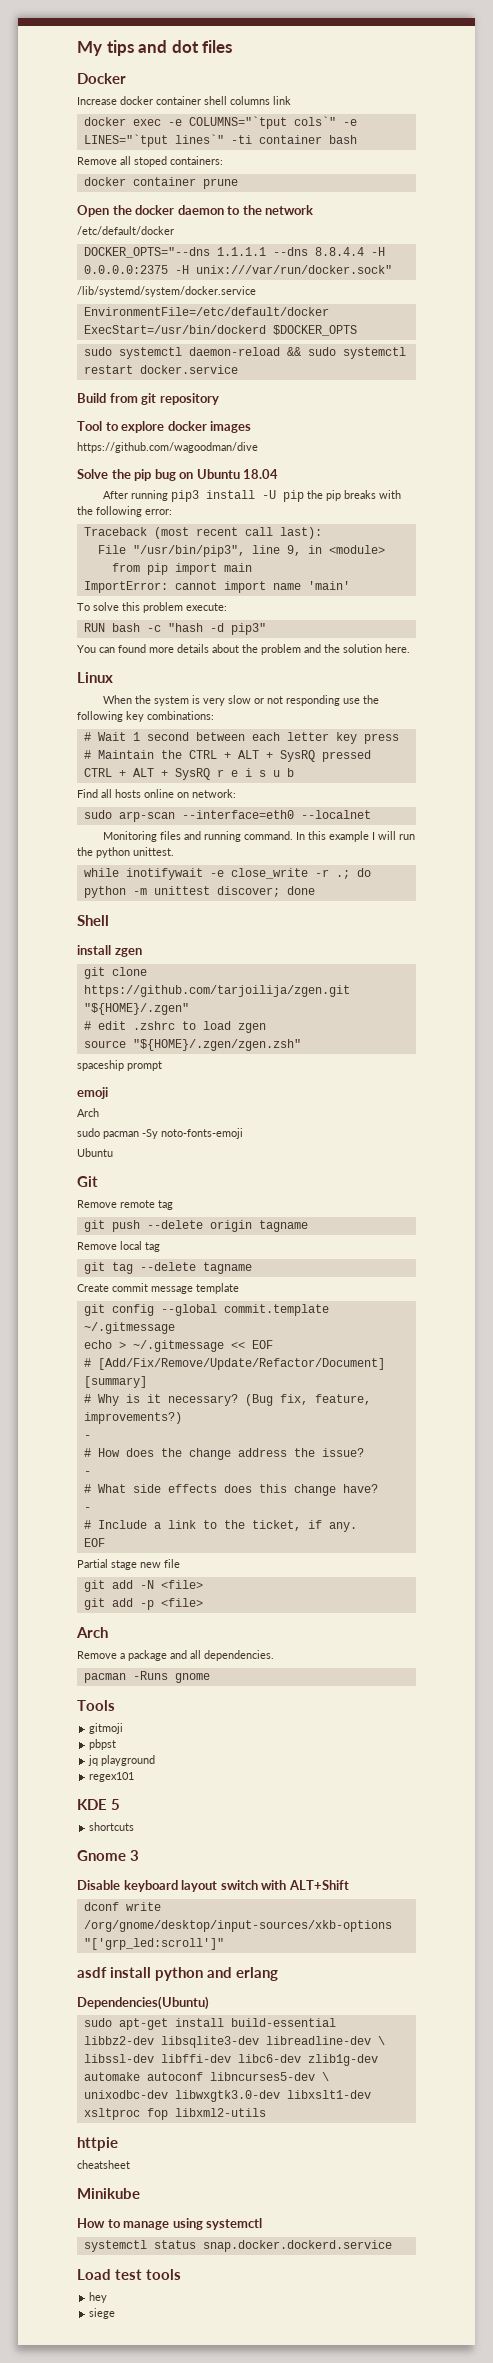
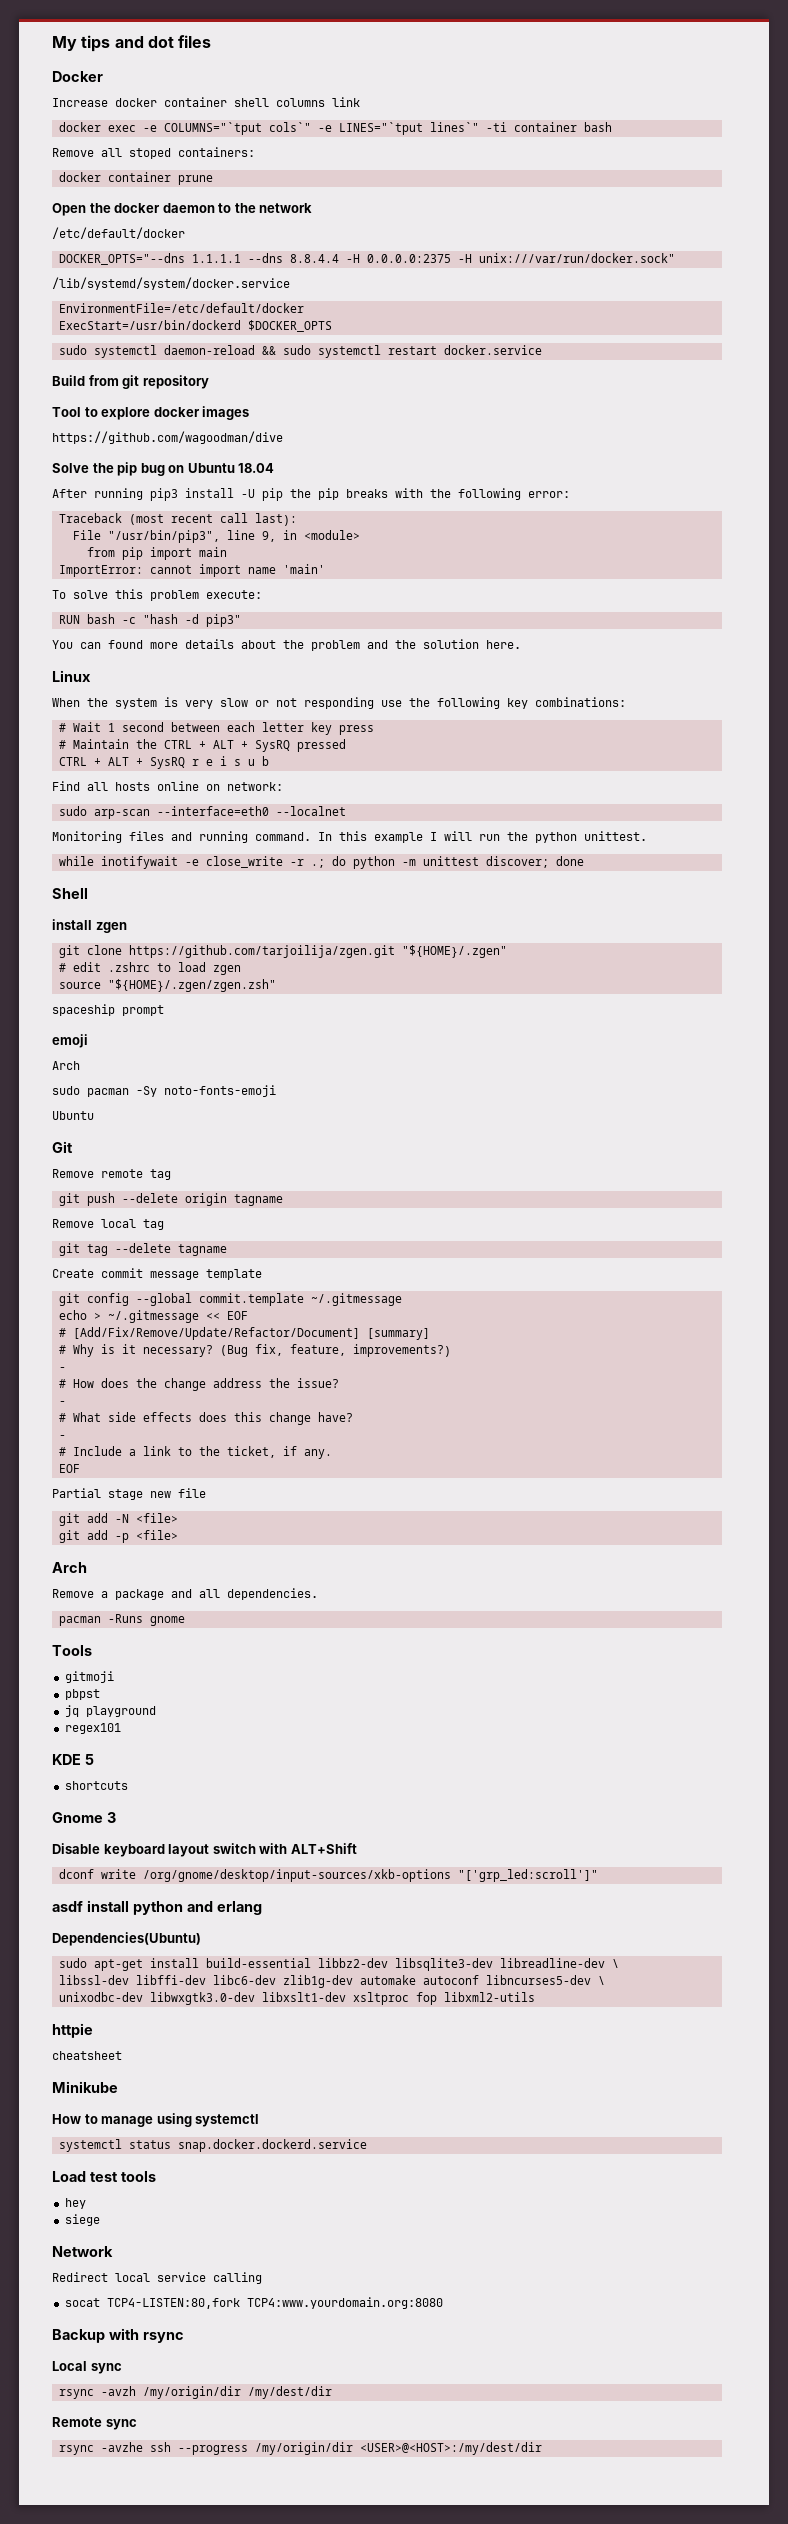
+ Network
+ Redirect local service calling
+ socat TCP4-LISTEN:80,fork TCP4:www.yourdomain.org:8080
+ Backup with rsync
+ Local sync
+ rsync -avzh /my/origin/dir /my/dest/dir
+ Remote sync
+ rsync -avzhe ssh --progress /my/origin/dir <USER>@<HOST>:/my/dest/dir

